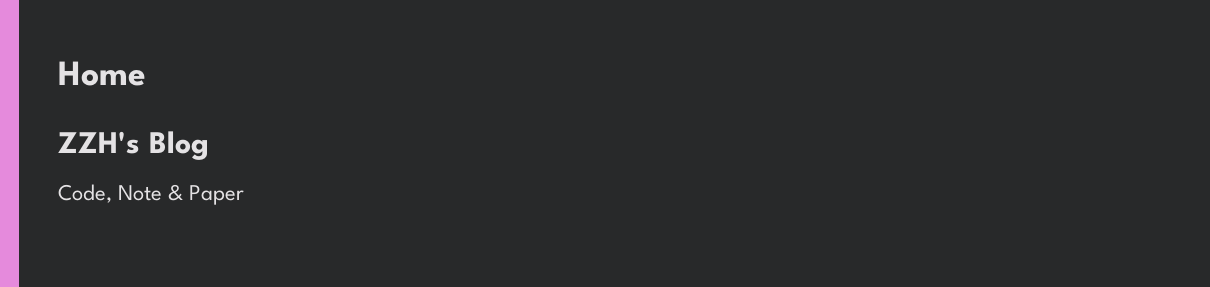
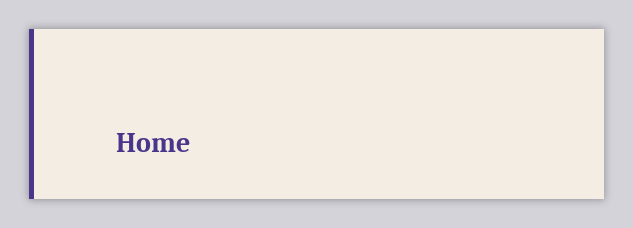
- ZZH's Blog
- Code, Note & Paper

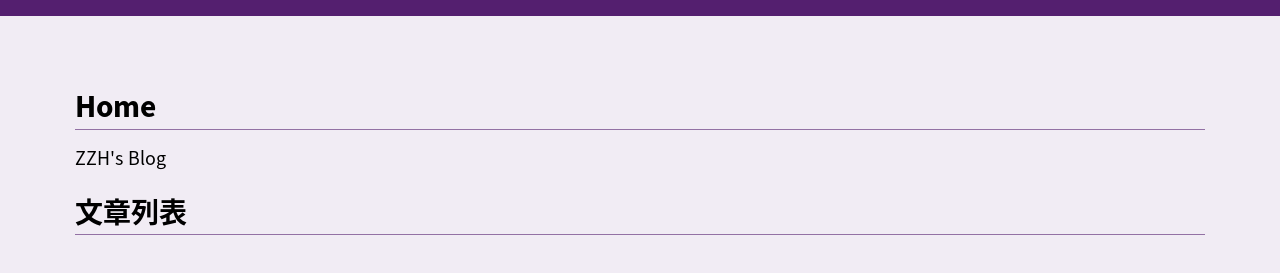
+ ZZH's Blog
+ 文章列表

